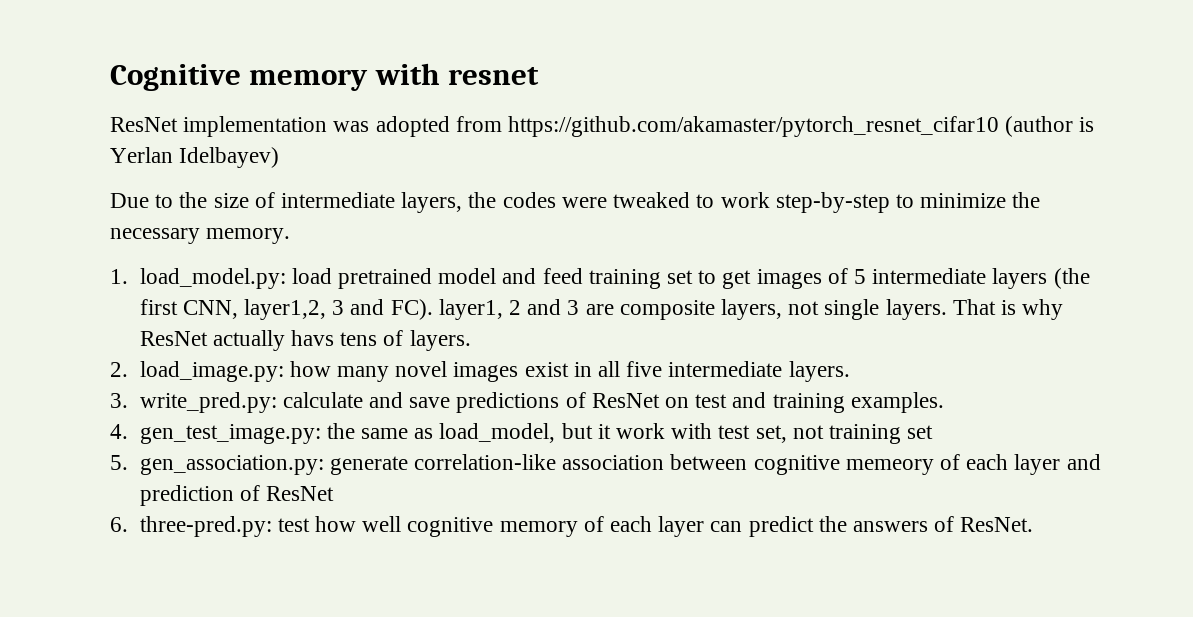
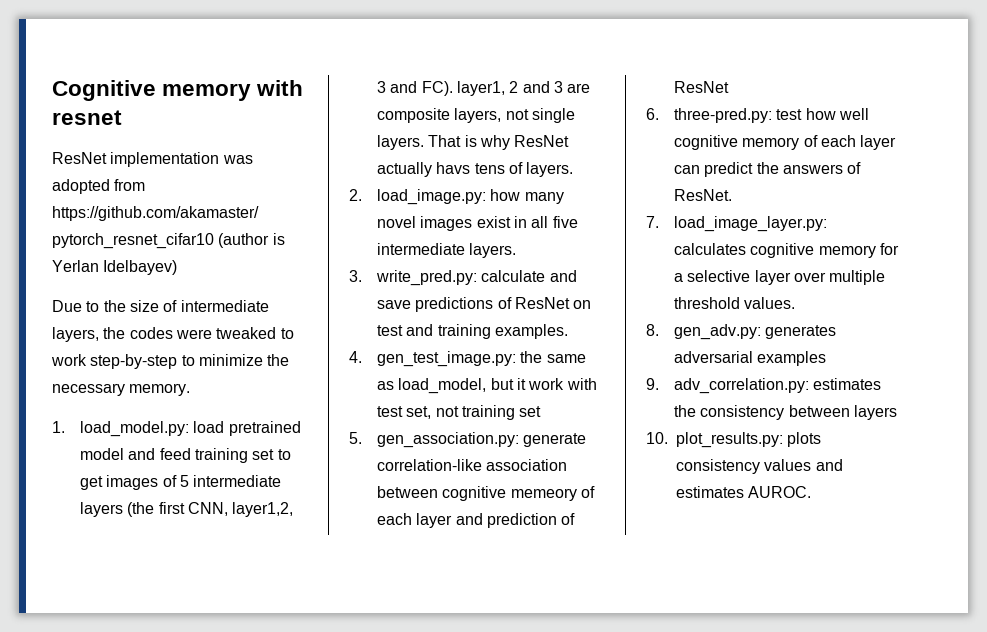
+ 7. load_image_layer.py: calculates cognitive memory for a selective layer over multiple threshold values.
+ 8. gen_adv.py: generates adversarial examples
+ 9. adv_correlation.py: estimates the consistency between layers
+ 10. plot_results.py: plots consistency values and estimates AUROC.

